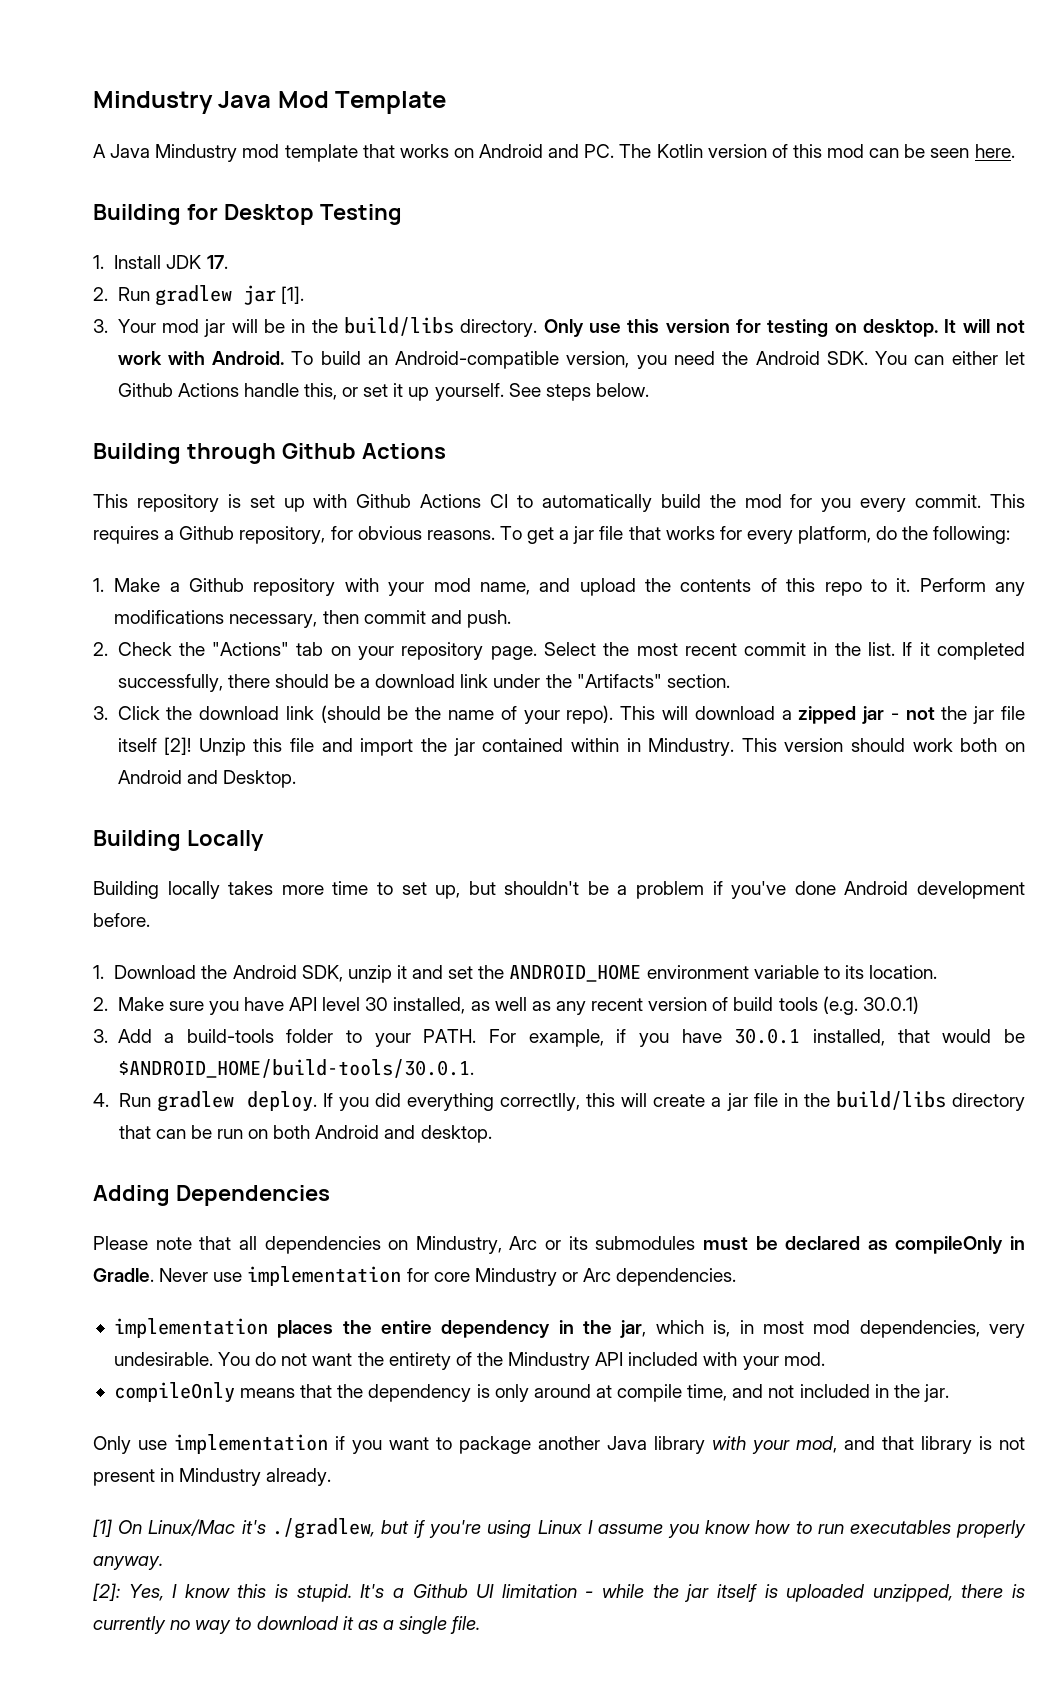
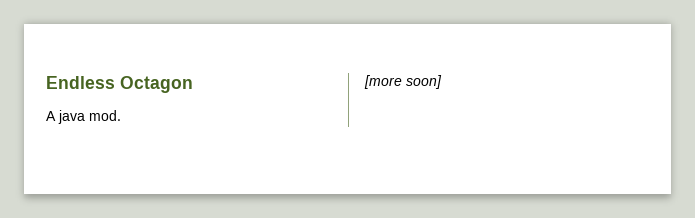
- Mindustry Java Mod Template
- A Java Mindustry mod template that works on Android and PC. The Kotlin version of this mod can be seen here.
- Building for Desktop Testing
- 1. Install JDK 17.
- 2. Run gradlew jar [1].
- 3. Your mod jar will be in the build/libs directory. Only use this version for testing on desktop. It will not work with Android. To build an Android-compatible version, you need the Android SDK. You can either let Github Actions handle this, or set it up yourself. See steps below.
- Building through Github Actions
- This repository is set up with Github Actions CI to automatically build the mod for you every commit. This requires a Github repository, for obvious reasons. To get a jar file that works for every platform, do the following:
- 1. Make a Github repository with your mod name, and upload the contents of this repo to it. Perform any modifications necessary, then commit and push.
- 2. Check the "Actions" tab on your repository page. Select the most recent commit in the list. If it completed successfully, there should be a download link under the "Artifacts" section.
- 3. Click the download link (should be the name of your repo). This will download a zipped jar - not the jar file itself [2]! Unzip this file and import the jar contained within in Mindustry. This version should work both on Android and Desktop.
- Building Locally
- Building locally takes more time to set up, but shouldn't be a problem if you've done Android development before.
- 1. Download the Android SDK, unzip it and set the ANDROID_HOME environment variable to its location.
- 2. Make sure you have API level 30 installed, as well as any recent version of build tools (e.g. 30.0.1)
- 3. Add a build-tools folder to your PATH. For example, if you have 30.0.1 installed, that would be $ANDROID_HOME/build-tools/30.0.1.
- 4. Run gradlew deploy. If you did everything correctlly, this will create a jar file in the build/libs directory that can be run on both Android and desktop.
- Adding Dependencies
- Please note that all dependencies on Mindustry, Arc or its submodules must be declared as compileOnly in Gradle. Never use implementation for core Mindustry or Arc dependencies.
- implementation places the entire dependency in the jar, which is, in most mod dependencies, very undesirable. You do not want the entirety of the Mindustry API included with your mod.
- compileOnly means that the dependency is only around at compile time, and not included in the jar.
- Only use implementation if you want to package another Java library with your mod, and that library is not present in Mindustry already.
- [1] On Linux/Mac it's ./gradlew, but if you're using Linux I assume you know how to run executables properly anyway.
- [2]: Yes, I know this is stupid. It's a Github UI limitation - while the jar itself is uploaded unzipped, there is currently no way to download it as a single file.
+ Endless Octagon
+ A java mod.
+ [more soon]

